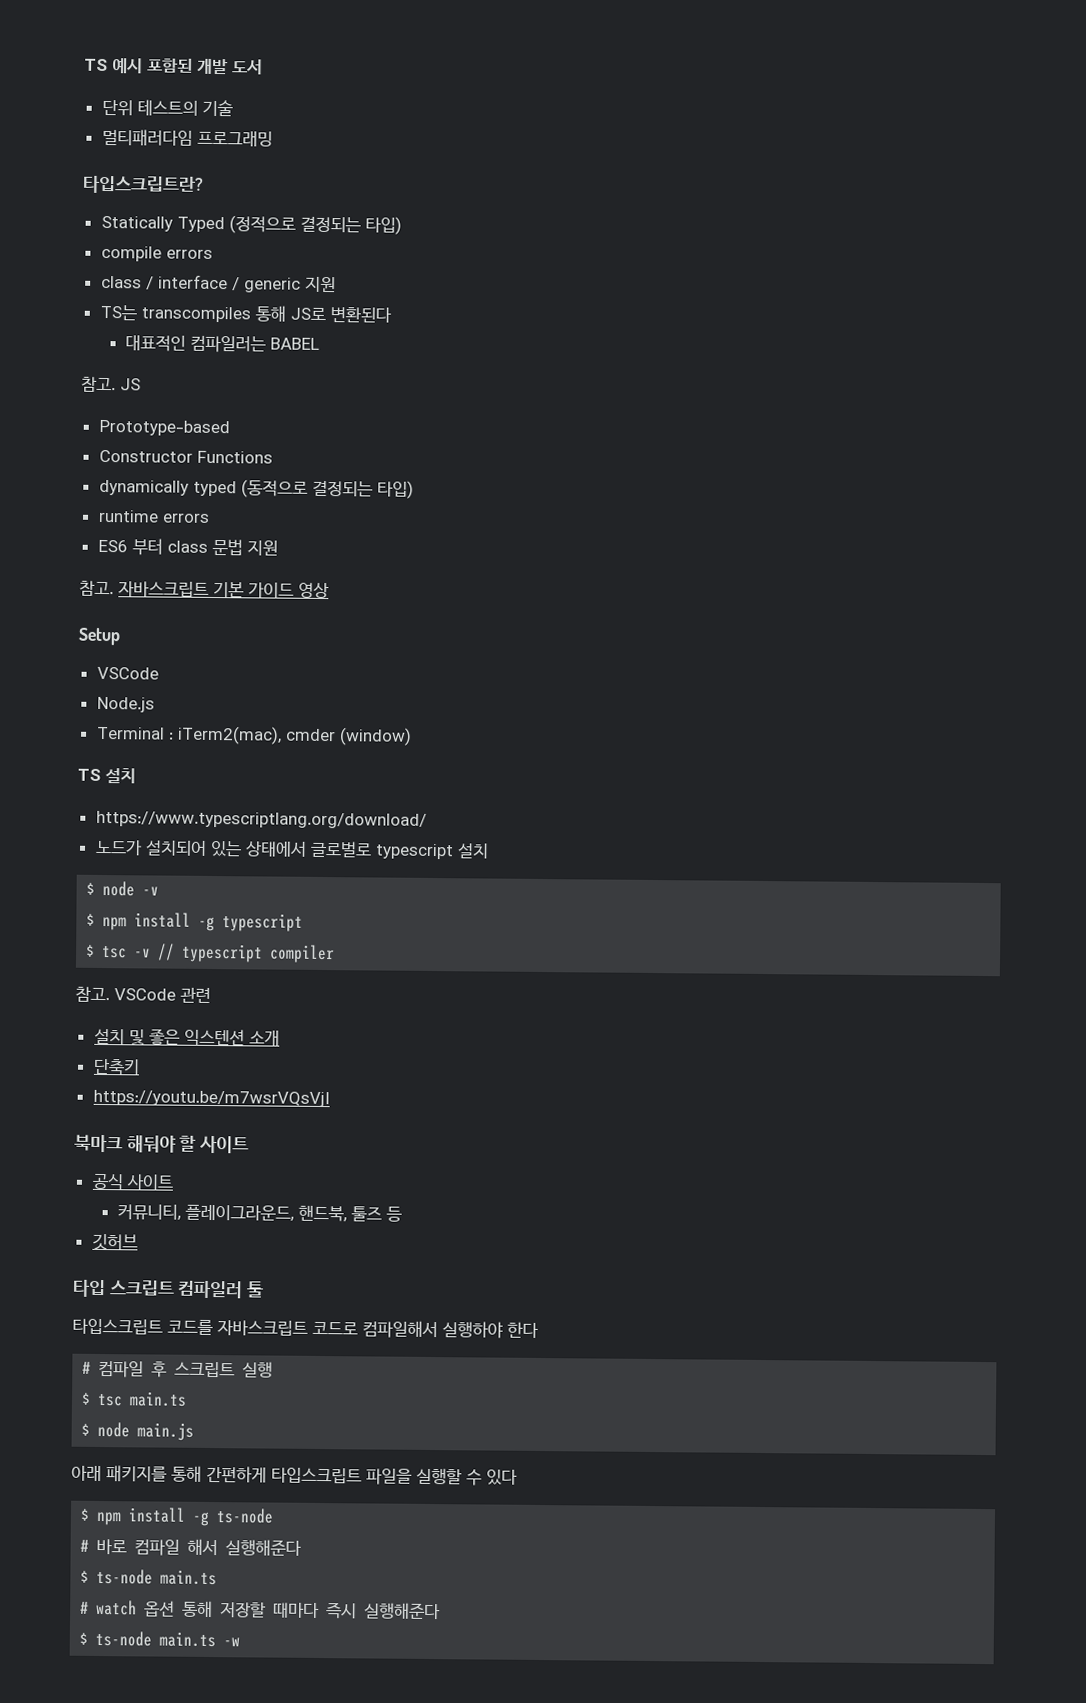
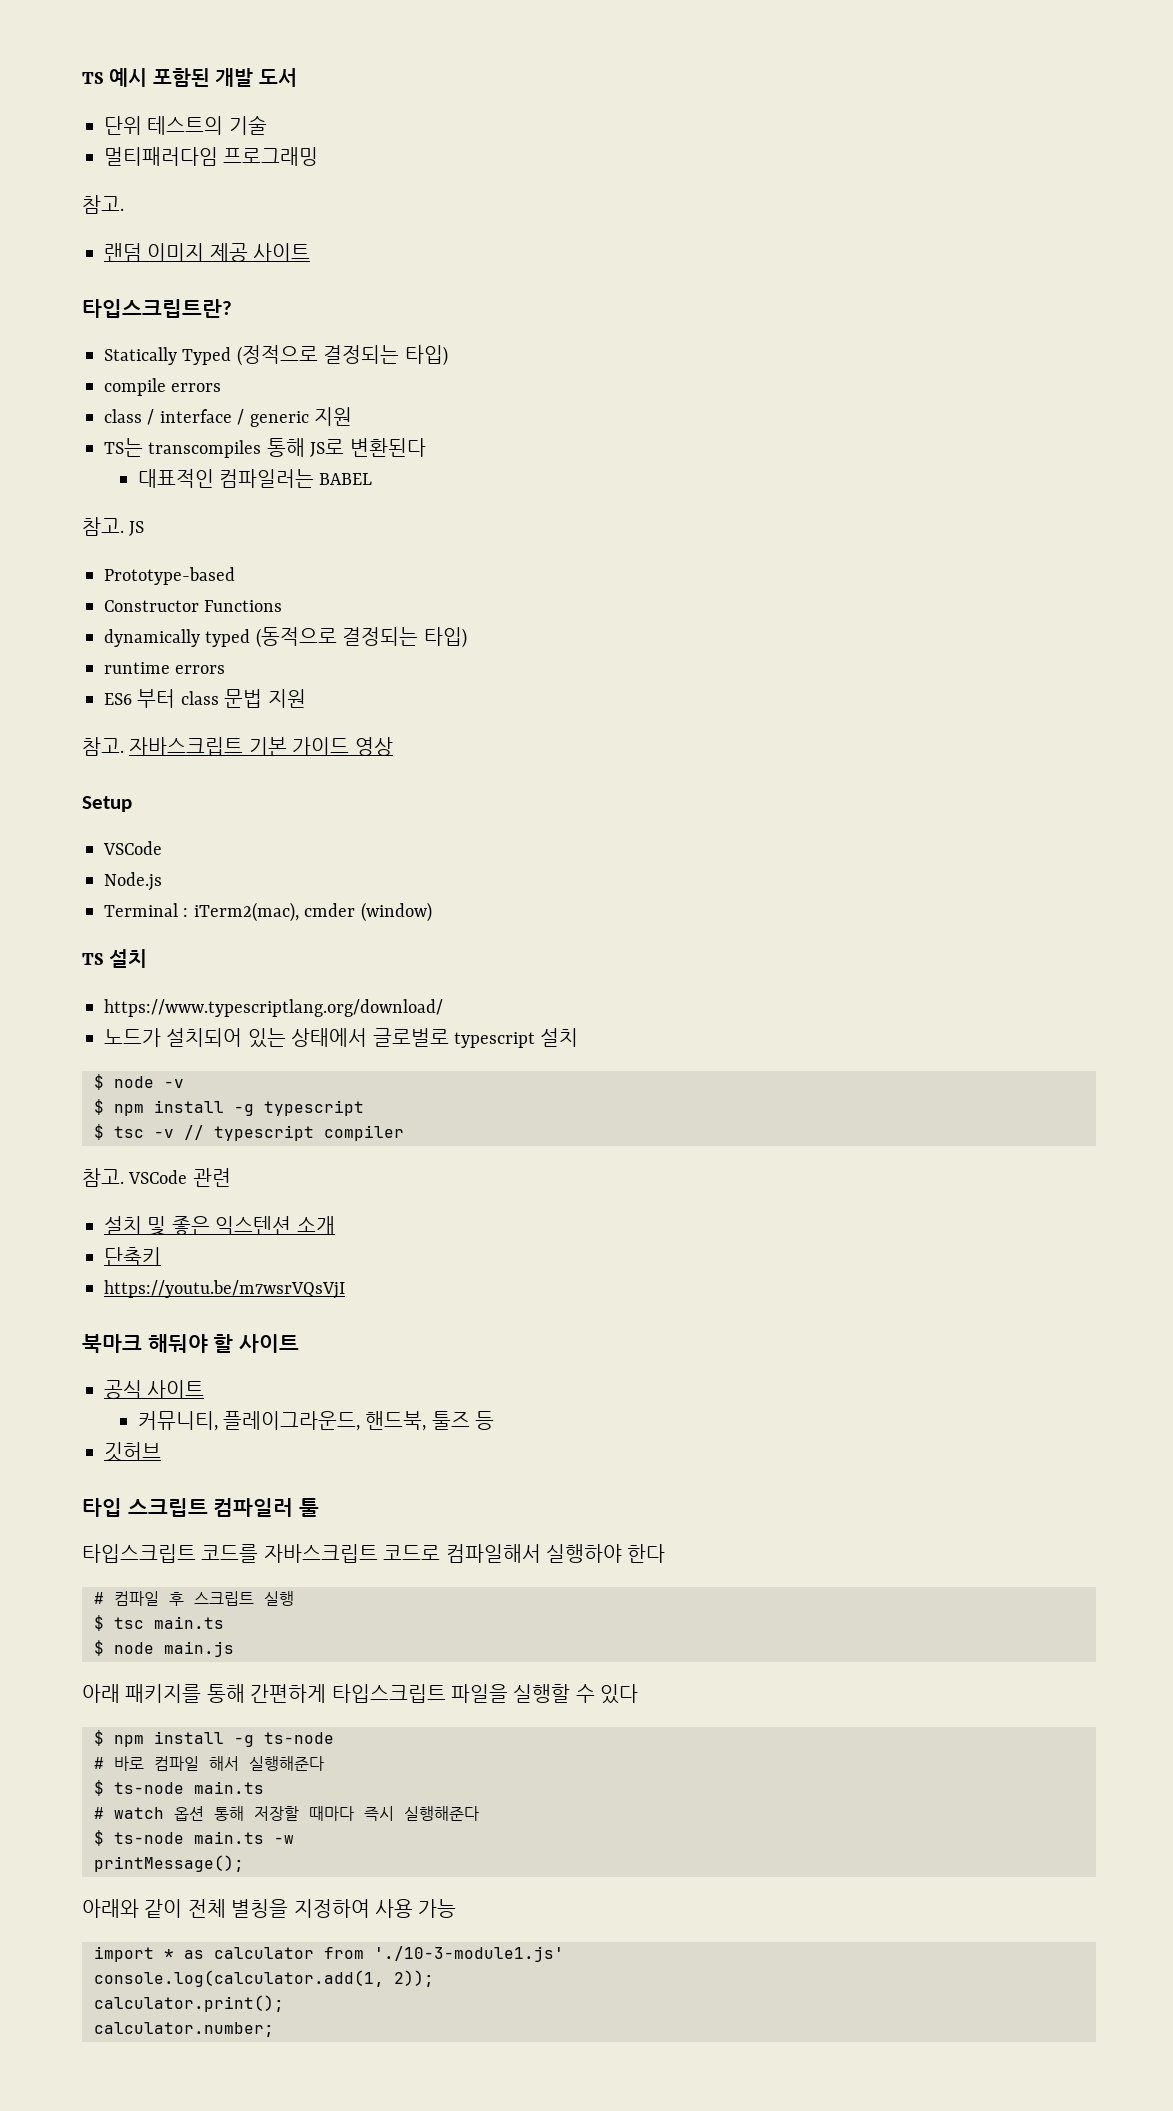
  멀티패러다임 프로그래밍
+ 참고.
+ 랜덤 이미지 제공 사이트
+ printMessage();
+ 아래와 같이 전체 별칭을 지정하여 사용 가능
+ import * as calculator from './10-3-module1.js'
+ console.log(calculator.add(1, 2));
+ calculator.print();
+ calculator.number;

